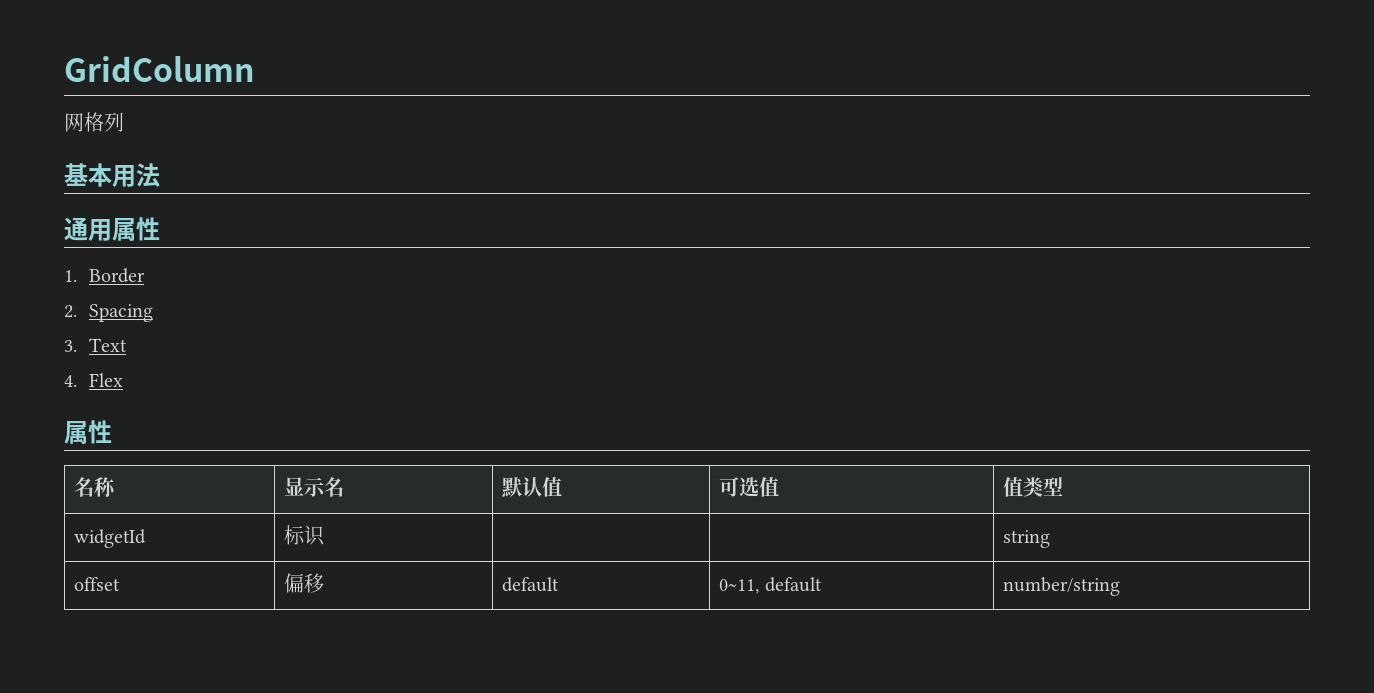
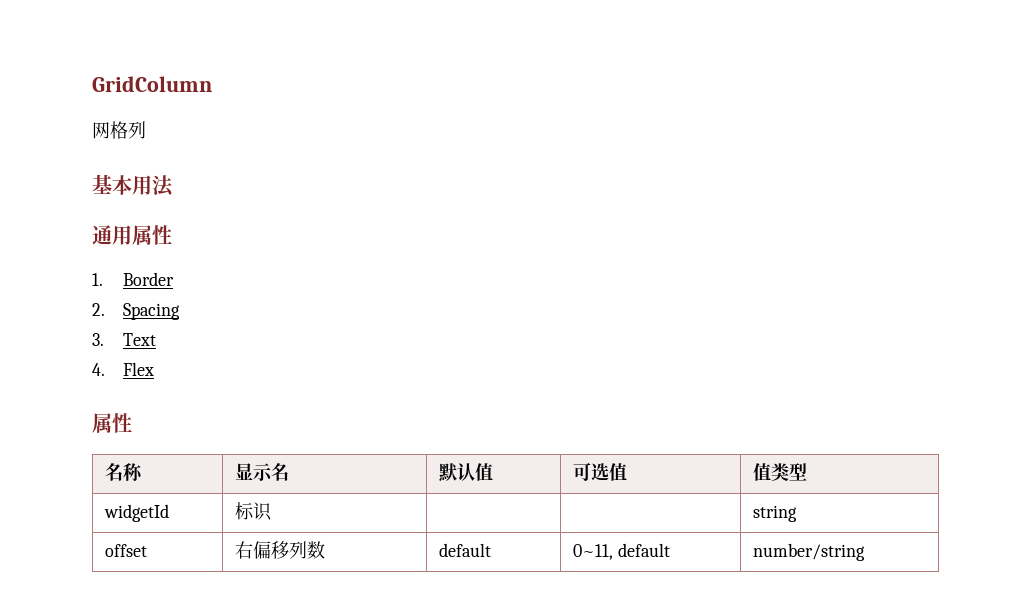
- offset | 偏移 | default | 0~11, default | number/string
+ offset | 右偏移列数 | default | 0~11, default | number/string

